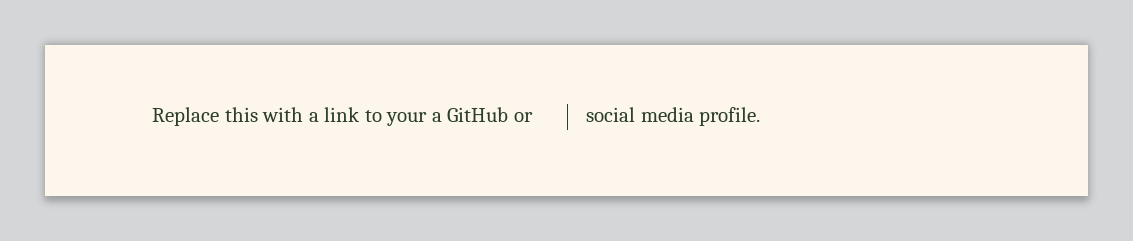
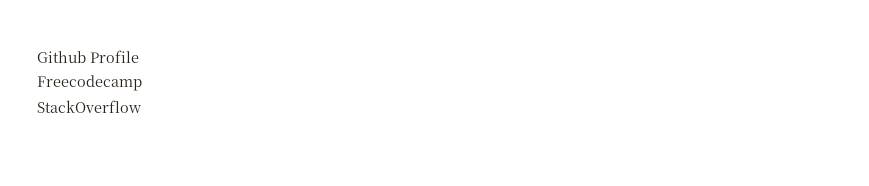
- Replace this with a link to your a GitHub or social media profile.
+ Github Profile
+ Freecodecamp
+ StackOverflow

